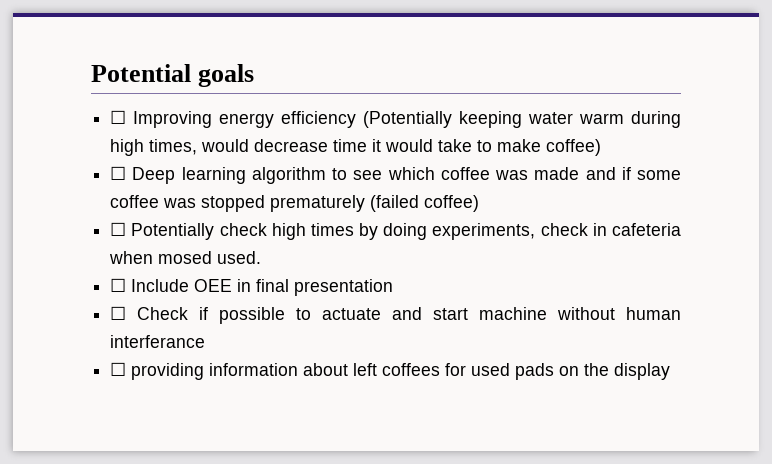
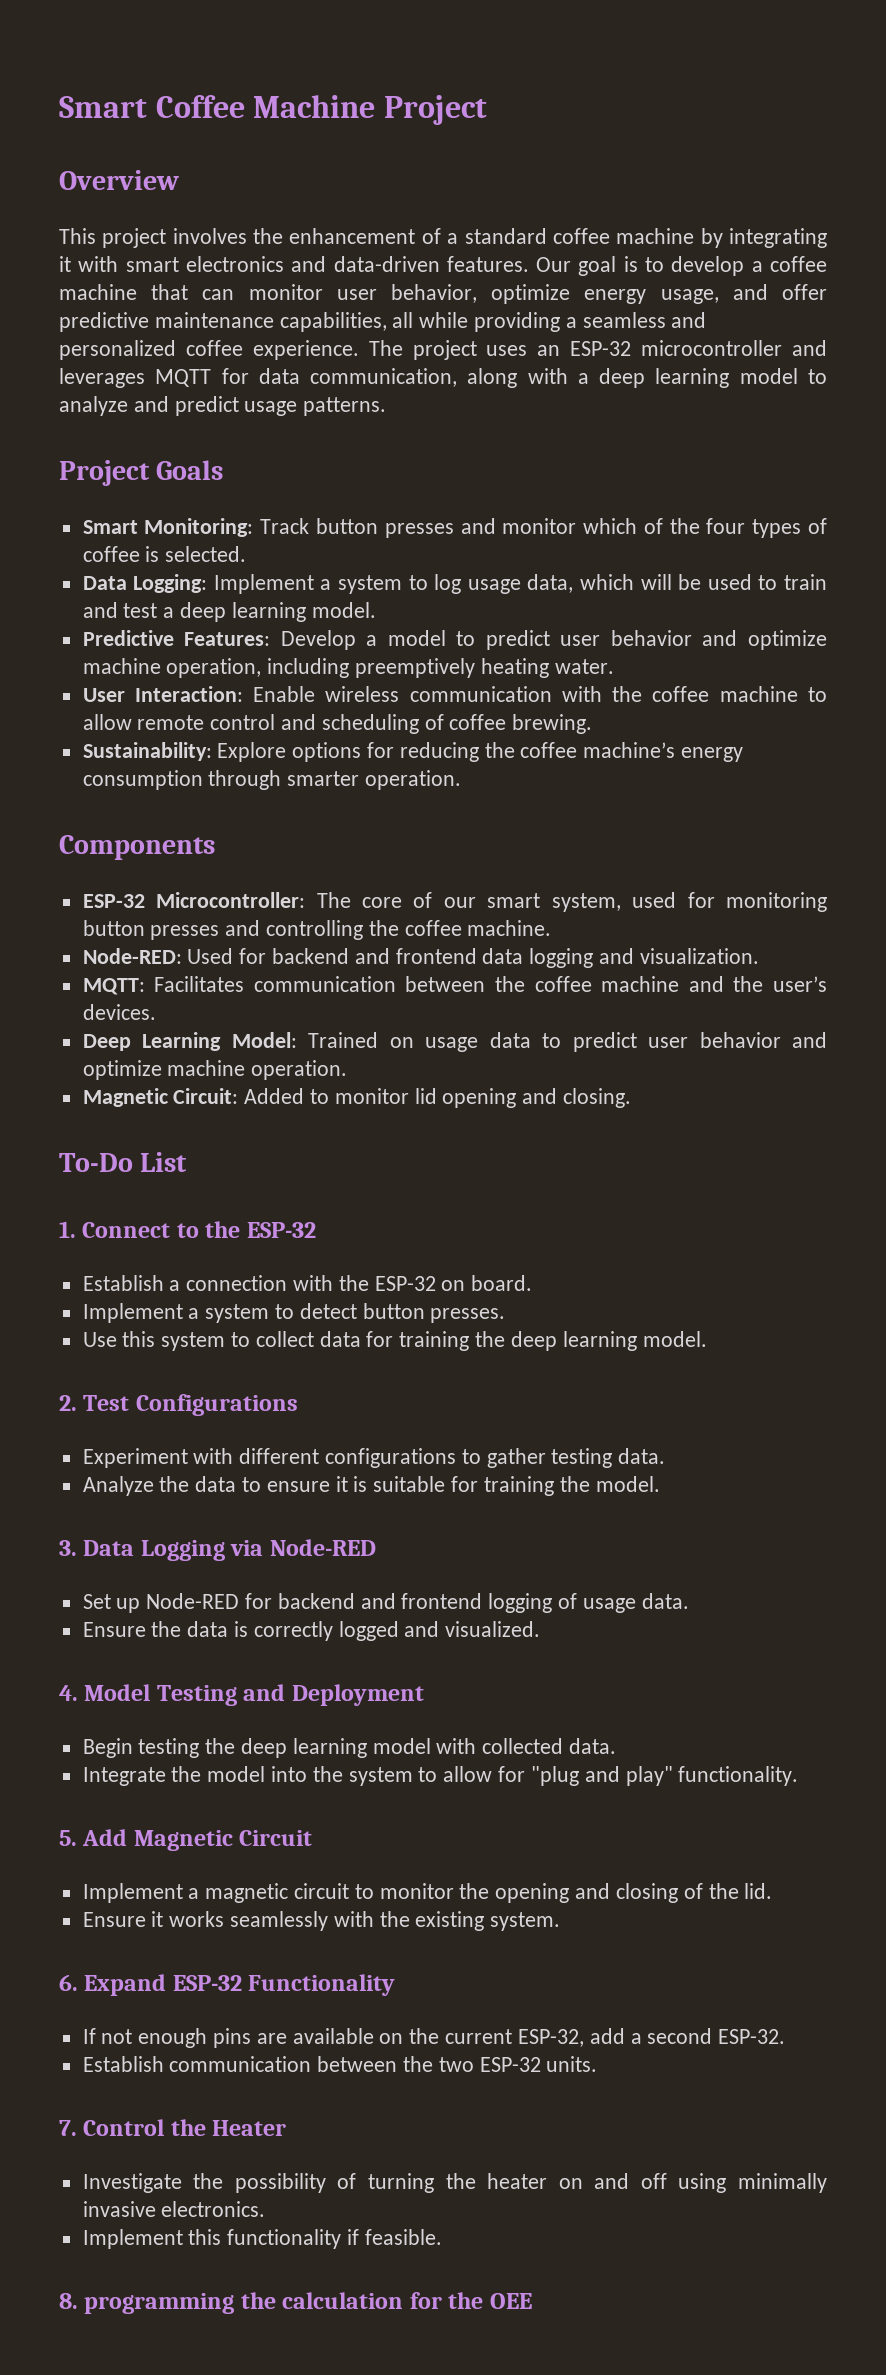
- Potential goals
- ☐ Improving energy efficiency (Potentially keeping water warm during high times, would decrease time it would take to make coffee)
- ☐ Deep learning algorithm to see which coffee was made and if some coffee was stopped prematurely (failed coffee)
- ☐ Potentially check high times by doing experiments, check in cafeteria when mosed used.
- ☐ Include OEE in final presentation
- ☐ Check if possible to actuate and start machine without human interferance
- ☐ providing information about left coffees for used pads on the display
+ Smart Coffee Machine Project
+ Overview
+ This project involves the enhancement of a standard coffee machine by integrating it with smart electronics and data-driven features. Our goal is to develop a coffee machine that can monitor user behavior, optimize energy usage, and offer predictive maintenance capabilities, all while providing a seamless and personalized coffee experience. The project uses an ESP-32 microcontroller and leverages MQTT for data communication, along with a deep learning model to analyze and predict usage patterns.
+ Project Goals
+ Smart Monitoring: Track button presses and monitor which of the four types of coffee is selected.
+ Data Logging: Implement a system to log usage data, which will be used to train and test a deep learning model.
+ Predictive Features: Develop a model to predict user behavior and optimize machine operation, including preemptively heating water.
+ User Interaction: Enable wireless communication with the coffee machine to allow remote control and scheduling of coffee brewing.
+ Sustainability: Explore options for reducing the coffee machine’s energy consumption through smarter operation.
+ Components
+ ESP-32 Microcontroller: The core of our smart system, used for monitoring button presses and controlling the coffee machine.
+ Node-RED: Used for backend and frontend data logging and visualization.
+ MQTT: Facilitates communication between the coffee machine and the user’s devices.
+ Deep Learning Model: Trained on usage data to predict user behavior and optimize machine operation.
+ Magnetic Circuit: Added to monitor lid opening and closing.
+ To-Do List
+ 1. Connect to the ESP-32
+ Establish a connection with the ESP-32 on board.
+ Implement a system to detect button presses.
+ Use this system to collect data for training the deep learning model.
+ 2. Test Configurations
+ Experiment with different configurations to gather testing data.
+ Analyze the data to ensure it is suitable for training the model.
+ 3. Data Logging via Node-RED
+ Set up Node-RED for backend and frontend logging of usage data.
+ Ensure the data is correctly logged and visualized.
+ 4. Model Testing and Deployment
+ Begin testing the deep learning model with collected data.
+ Integrate the model into the system to allow for "plug and play" functionality.
+ 5. Add Magnetic Circuit
+ Implement a magnetic circuit to monitor the opening and closing of the lid.
+ Ensure it works seamlessly with the existing system.
+ 6. Expand ESP-32 Functionality
+ If not enough pins are available on the current ESP-32, add a second ESP-32.
+ Establish communication between the two ESP-32 units.
+ 7. Control the Heater
+ Investigate the possibility of turning the heater on and off using minimally invasive electronics.
+ Implement this functionality if feasible.
+ 8. programming the calculation for the OEE

